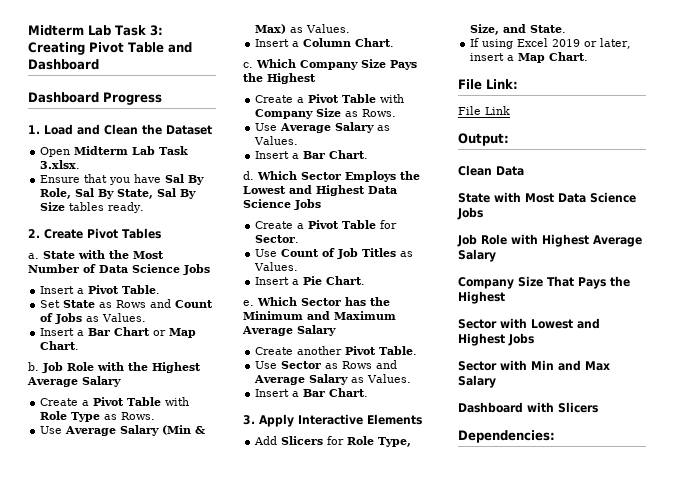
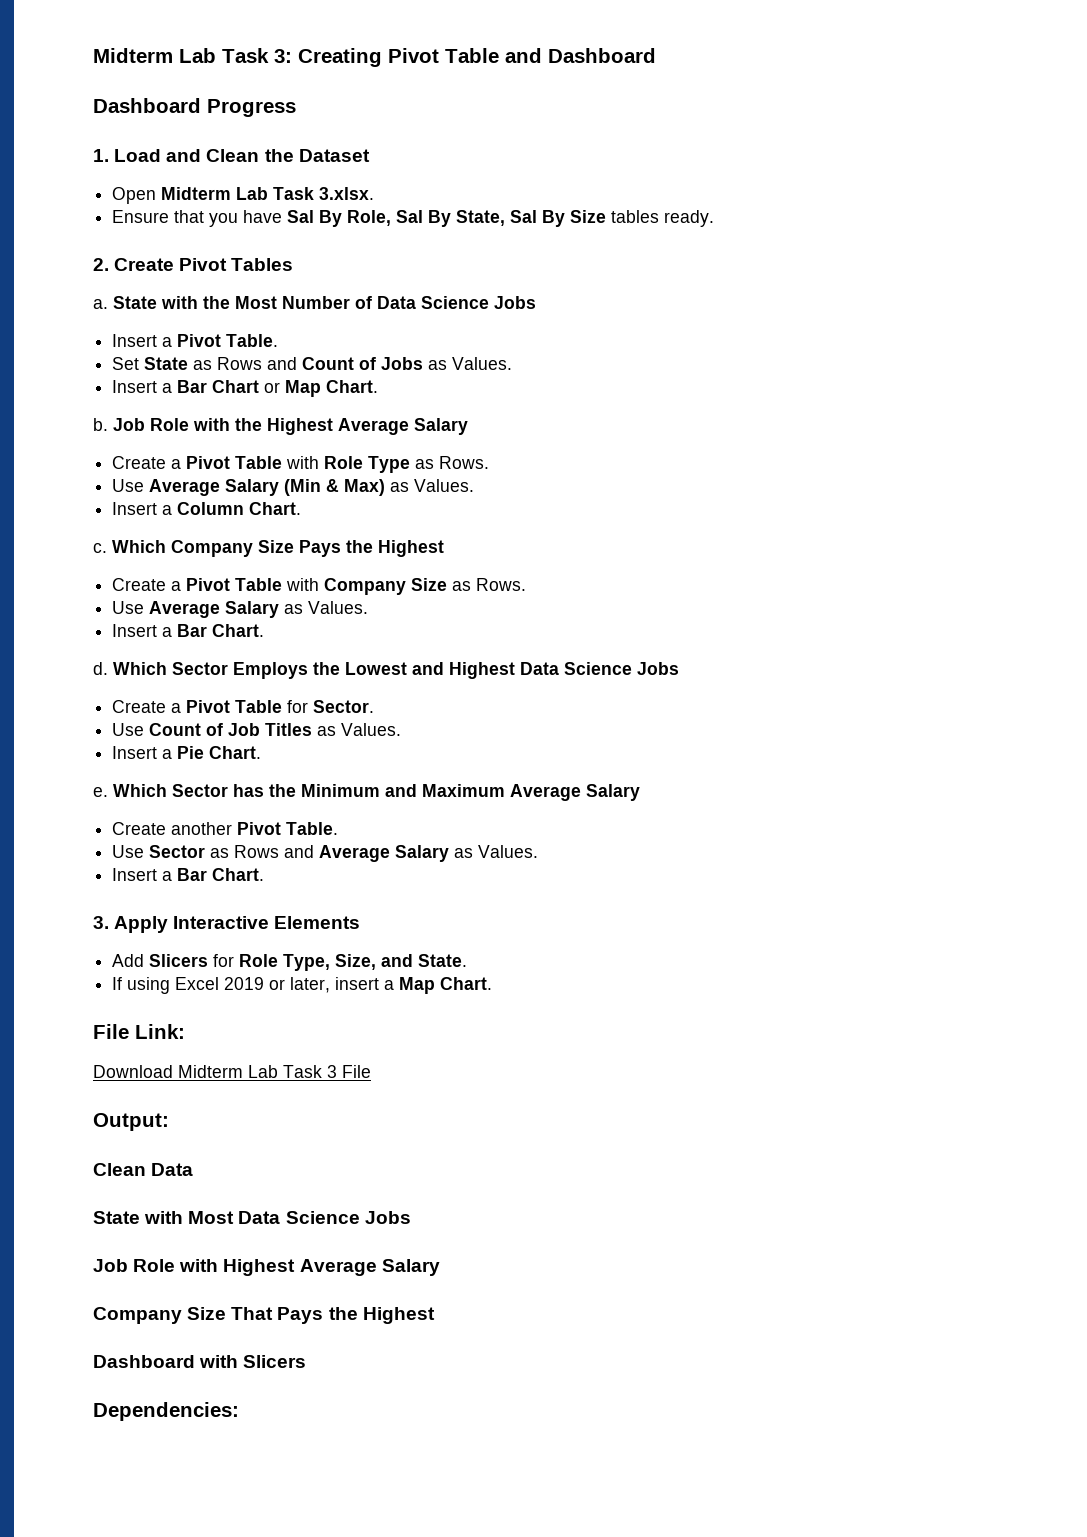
- File Link
+ Download Midterm Lab Task 3 File
- Sector with Lowest and Highest Jobs
- Sector with Min and Max Salary

